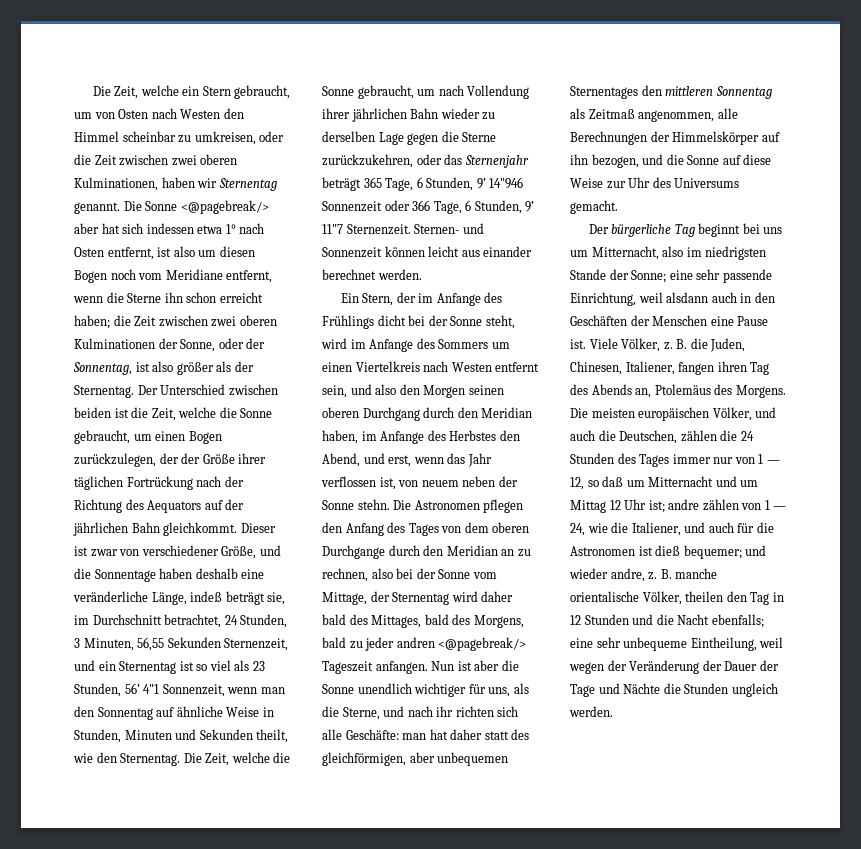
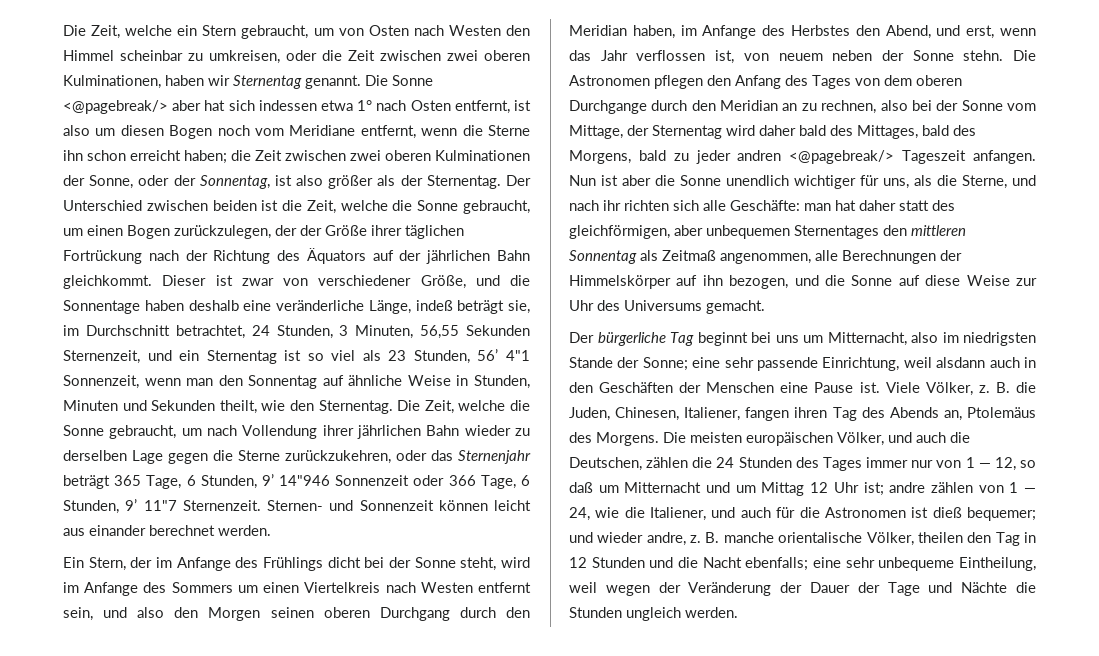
- Der Unterschied zwischen beiden ist die Zeit, welche die Sonne gebraucht, um einen Bogen zurückzulegen, der der Größe ihrer täglichen Fortrückung nach der Richtung des Aequators auf der jährlichen Bahn gleichkommt.
+ Der Unterschied zwischen beiden ist die Zeit, welche die Sonne gebraucht, um einen Bogen zurückzulegen, der der Größe ihrer täglichen Fortrückung nach der Richtung des Äquators auf der jährlichen Bahn gleichkommt.

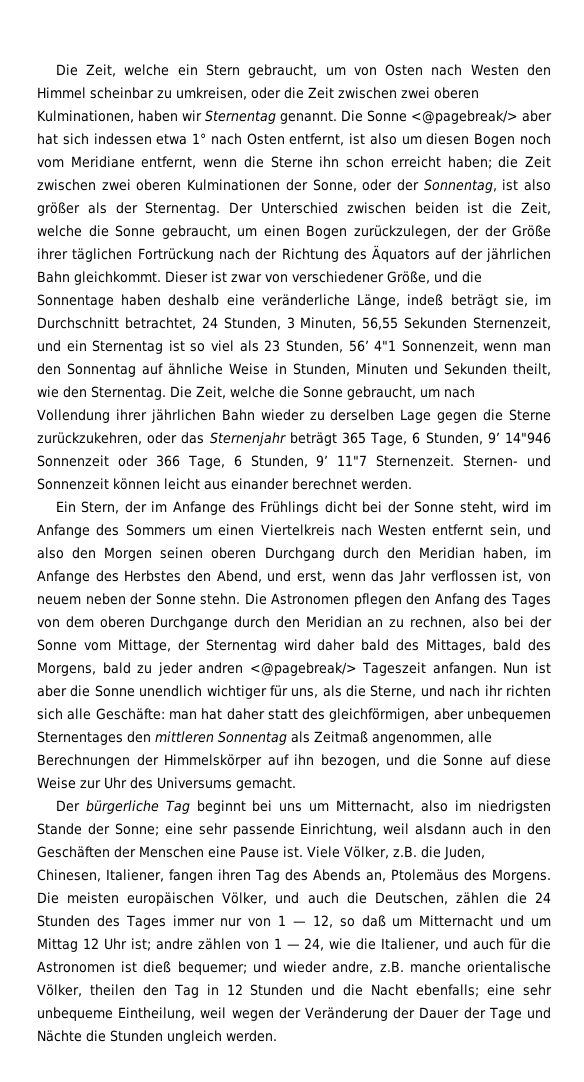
- Viele Völker, z. B. die Juden, Chinesen, Italiener, fangen ihren Tag des Abends an, Ptolemäus des Morgens.
+ Viele Völker, z.B. die Juden, Chinesen, Italiener, fangen ihren Tag des Abends an, Ptolemäus des Morgens.
- und wieder andre, z. B. manche orientalische Völker, theilen den Tag in 12 Stunden und die Nacht ebenfalls;
+ und wieder andre, z.B. manche orientalische Völker, theilen den Tag in 12 Stunden und die Nacht ebenfalls;

